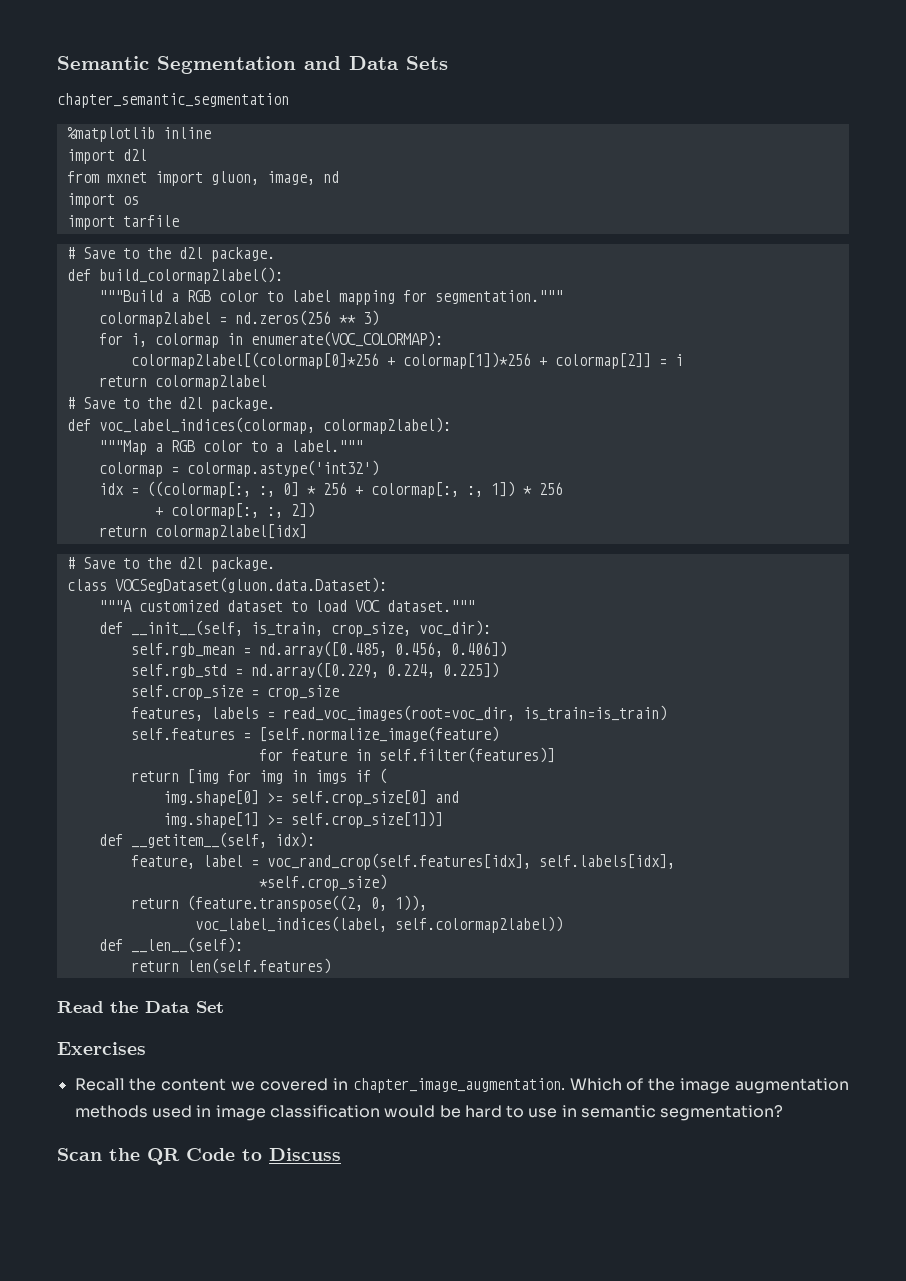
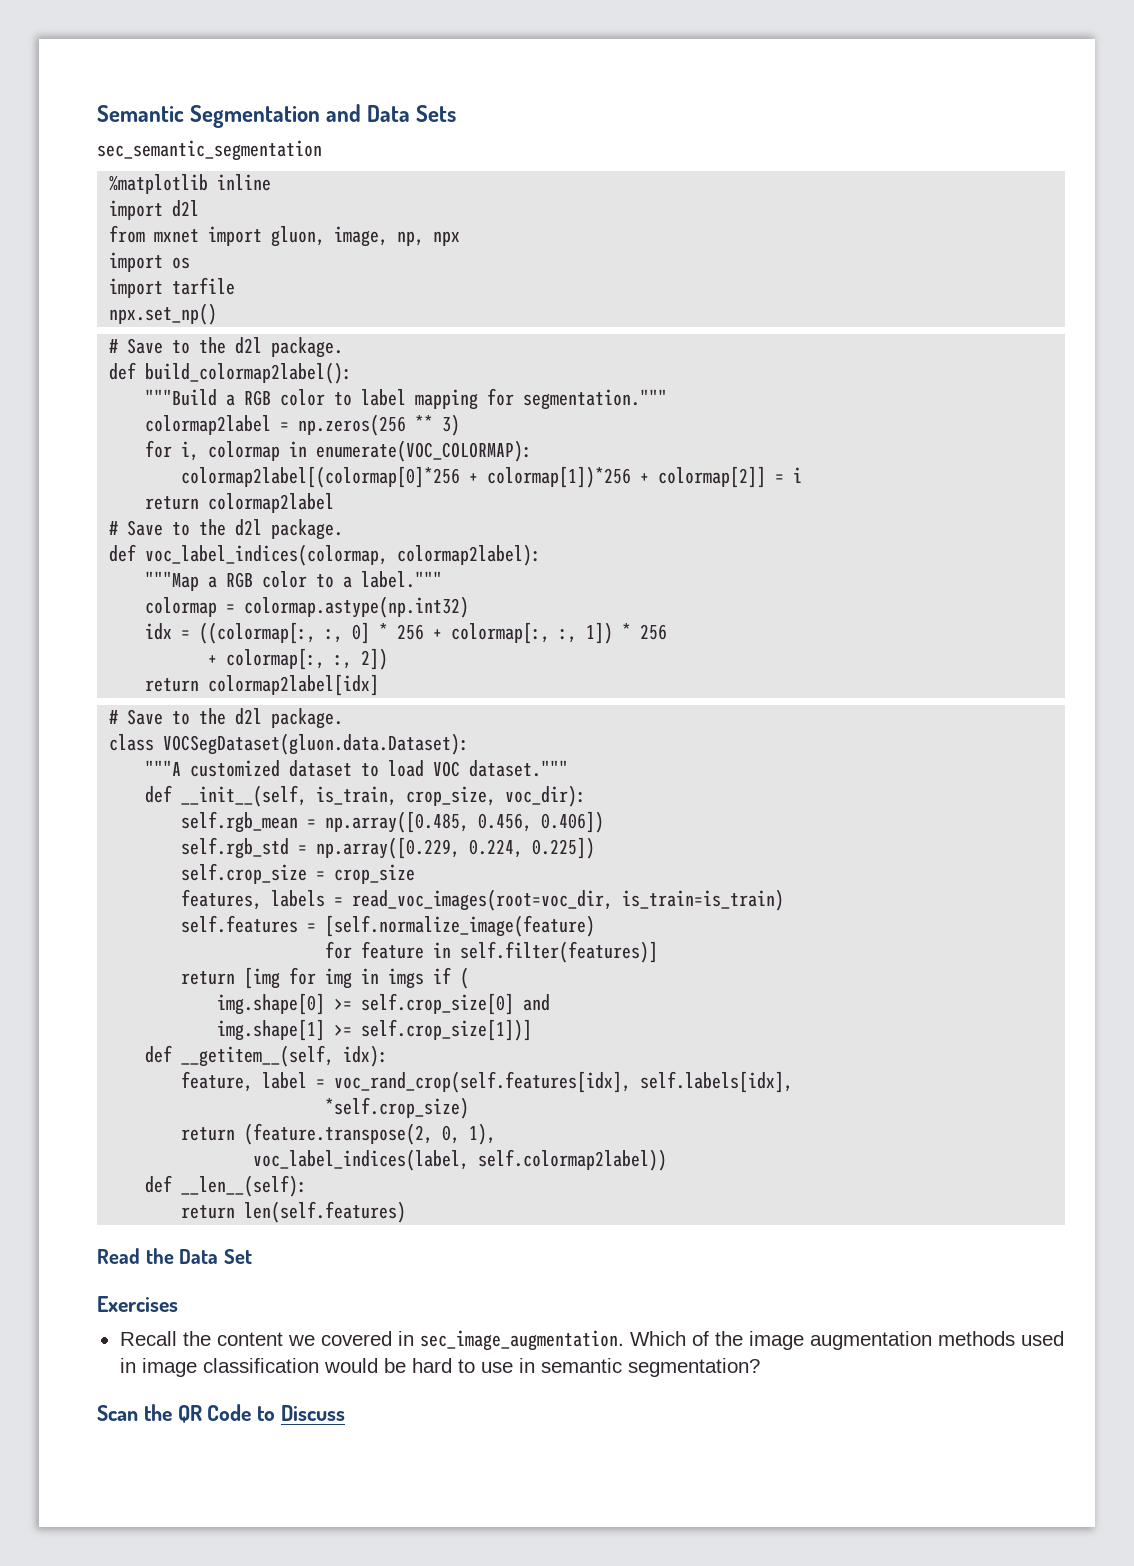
- chapter_semantic_segmentation
+ sec_semantic_segmentation
- from mxnet import gluon, image, nd
+ from mxnet import gluon, image, np, npx
+ npx.set_np()
- colormap2label = nd.zeros(256 ** 3)
+ colormap2label = np.zeros(256 ** 3)
- colormap = colormap.astype('int32')
+ colormap = colormap.astype(np.int32)
- self.rgb_mean = nd.array([0.485, 0.456, 0.406])
+ self.rgb_mean = np.array([0.485, 0.456, 0.406])
- self.rgb_std = nd.array([0.229, 0.224, 0.225])
+ self.rgb_std = np.array([0.229, 0.224, 0.225])
- return (feature.transpose((2, 0, 1)),
+ return (feature.transpose(2, 0, 1),
- Recall the content we covered in chapter_image_augmentation.
+ Recall the content we covered in sec_image_augmentation.

